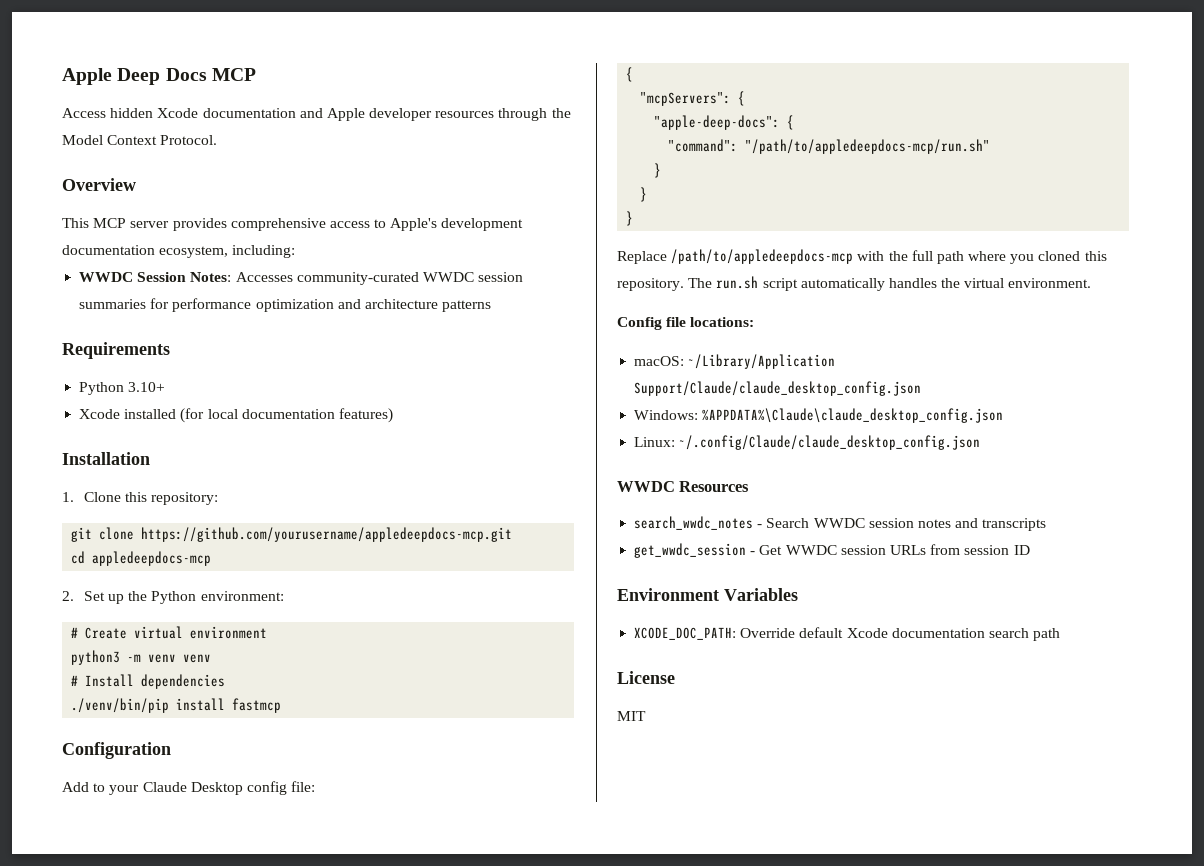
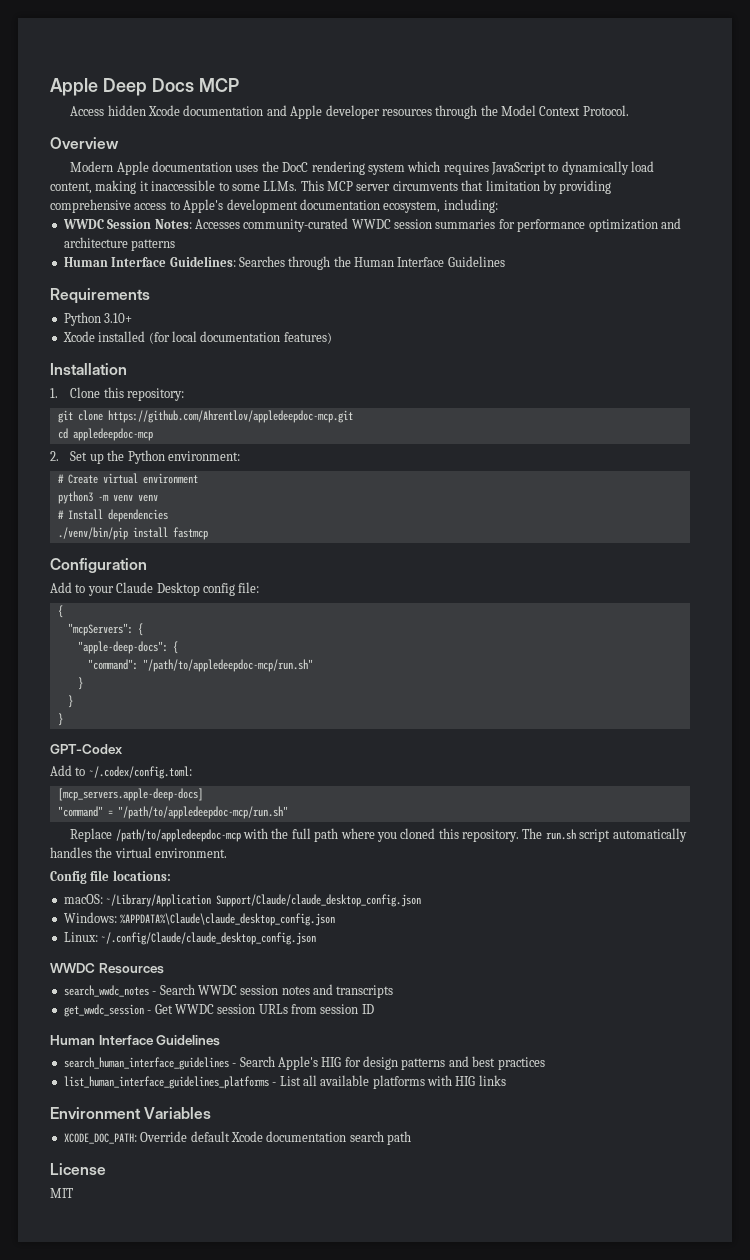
- This MCP server provides comprehensive access to Apple's development documentation ecosystem, including:
+ Modern Apple documentation uses the DocC rendering system which requires JavaScript to dynamically load content, making it inaccessible to some LLMs. This MCP server circumvents that limitation by providing comprehensive access to Apple's development documentation ecosystem, including:
+ Human Interface Guidelines: Searches through the Human Interface Guidelines
- git clone https://github.com/yourusername/appledeepdocs-mcp.git
+ git clone https://github.com/Ahrentlov/appledeepdoc-mcp.git
- cd appledeepdocs-mcp
+ cd appledeepdoc-mcp
- "command": "/path/to/appledeepdocs-mcp/run.sh"
+ "command": "/path/to/appledeepdoc-mcp/run.sh"
+ GPT-Codex
+ Add to ~/.codex/config.toml:
+ [mcp_servers.apple-deep-docs]
+ "command" = "/path/to/appledeepdoc-mcp/run.sh"
- Replace /path/to/appledeepdocs-mcp with the full path where you cloned this repository.
+ Replace /path/to/appledeepdoc-mcp with the full path where you cloned this repository.
  get_wwdc_session - Get WWDC session URLs from session ID
+ Human Interface Guidelines
+ search_human_interface_guidelines - Search Apple's HIG for design patterns and best practices
+ list_human_interface_guidelines_platforms - List all available platforms with HIG links

